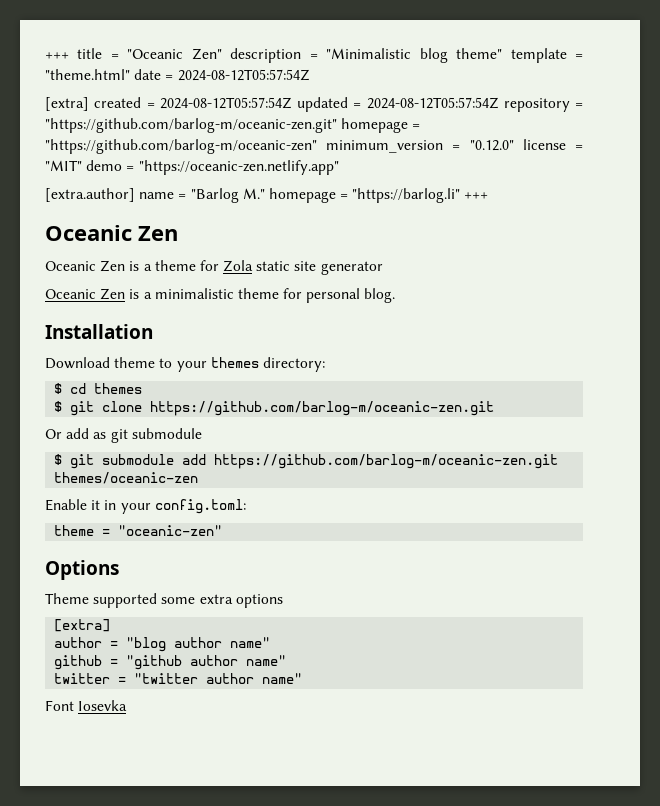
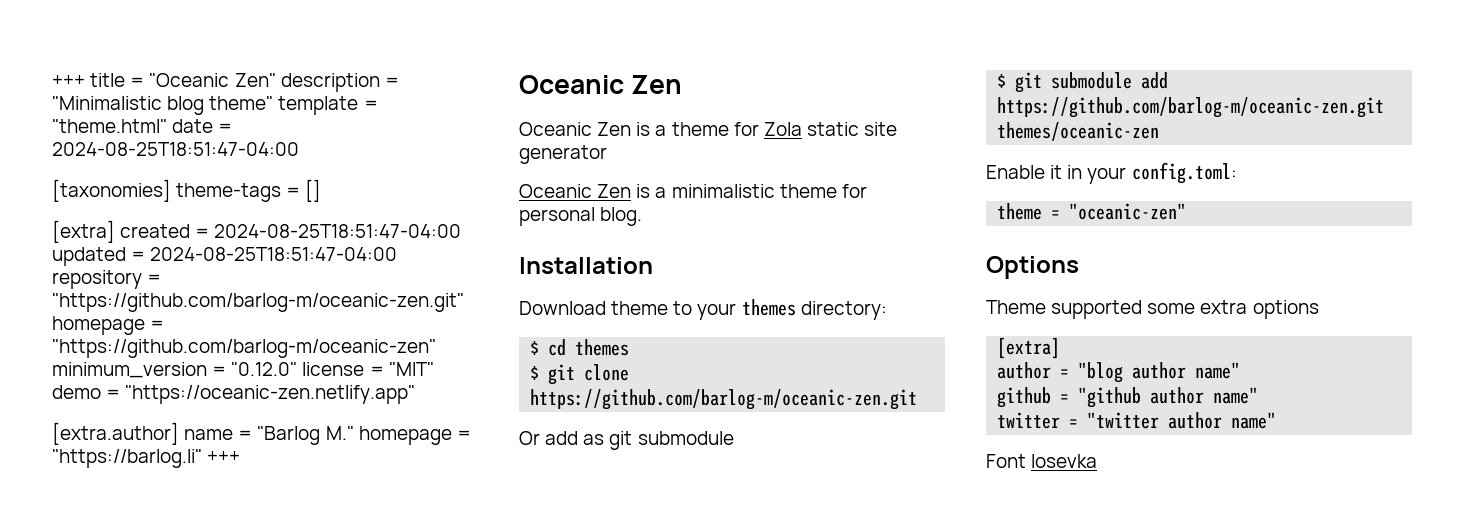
- +++ title = "Oceanic Zen" description = "Minimalistic blog theme" template = "theme.html" date = 2024-08-12T05:57:54Z
+ +++ title = "Oceanic Zen" description = "Minimalistic blog theme" template = "theme.html" date = 2024-08-25T18:51:47-04:00
+ [taxonomies] theme-tags = []
- [extra] created = 2024-08-12T05:57:54Z updated = 2024-08-12T05:57:54Z repository = "https://github.com/barlog-m/oceanic-zen.git" homepage = "https://github.com/barlog-m/oceanic-zen" minimum_version = "0.12.0" license = "MIT" demo = "https://oceanic-zen.netlify.app"
+ [extra] created = 2024-08-25T18:51:47-04:00 updated = 2024-08-25T18:51:47-04:00 repository = "https://github.com/barlog-m/oceanic-zen.git" homepage = "https://github.com/barlog-m/oceanic-zen" minimum_version = "0.12.0" license = "MIT" demo = "https://oceanic-zen.netlify.app"

